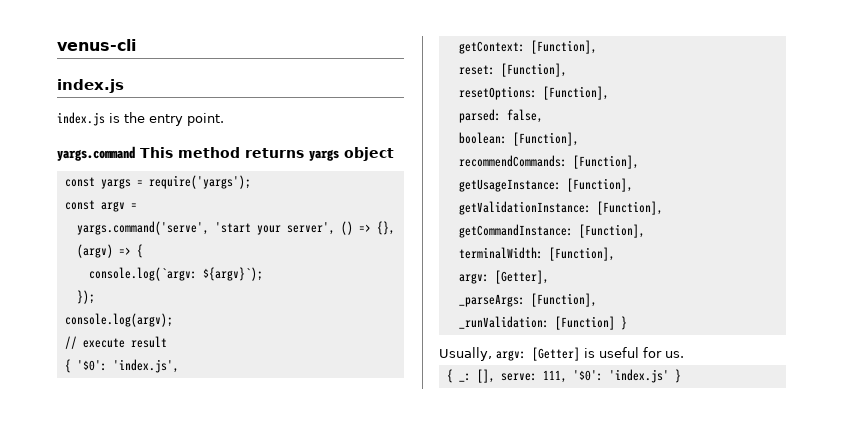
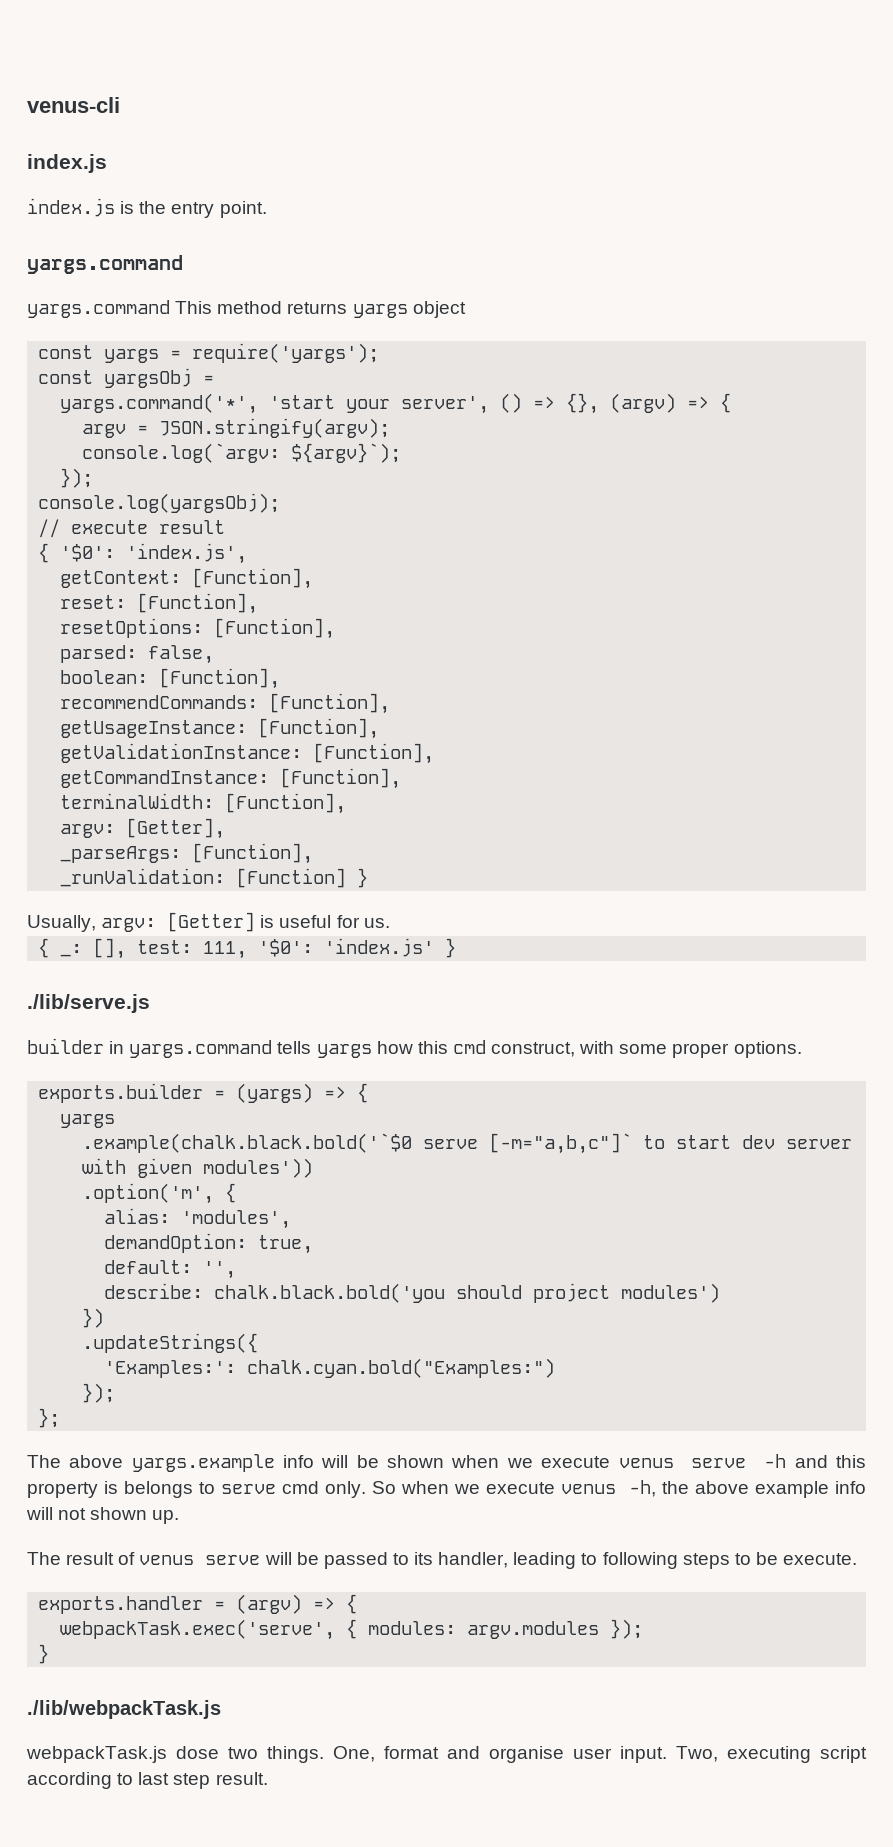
  index.js is the entry point.
+ yargs.command
- const argv =
+ const yargsObj =
- yargs.command('serve', 'start your server', () => {}, (argv) => {
+ yargs.command('*', 'start your server', () => {}, (argv) => {
+ argv = JSON.stringify(argv);
- console.log(argv);
+ console.log(yargsObj);
- { _: [], serve: 111, '$0': 'index.js' }
+ { _: [], test: 111, '$0': 'index.js' }
+ ./lib/serve.js
+ builder in yargs.command tells yargs how this cmd construct, with some proper options.
+ exports.builder = (yargs) => {
+ yargs
+ .example(chalk.black.bold('`$0 serve [-m="a,b,c"]` to start dev server with given modules'))
+ .option('m', {
+ alias: 'modules',
+ demandOption: true,
+ default: '',
+ describe: chalk.black.bold('you should project modules')
+ })
+ .updateStrings({
+ 'Examples:': chalk.cyan.bold("Examples:")
+ });
+ };
+ The above yargs.example info will be shown when we execute venus serve -h and this property is belongs to serve cmd only. So when we execute venus -h, the above example info will not shown up.
+ The result of venus serve will be passed to its handler, leading to following steps to be execute.
+ exports.handler = (argv) => {
+ webpackTask.exec('serve', { modules: argv.modules });
+ }
+ ./lib/webpackTask.js
+ webpackTask.js dose two things. One, format and organise user input. Two, executing script according to last step result.

